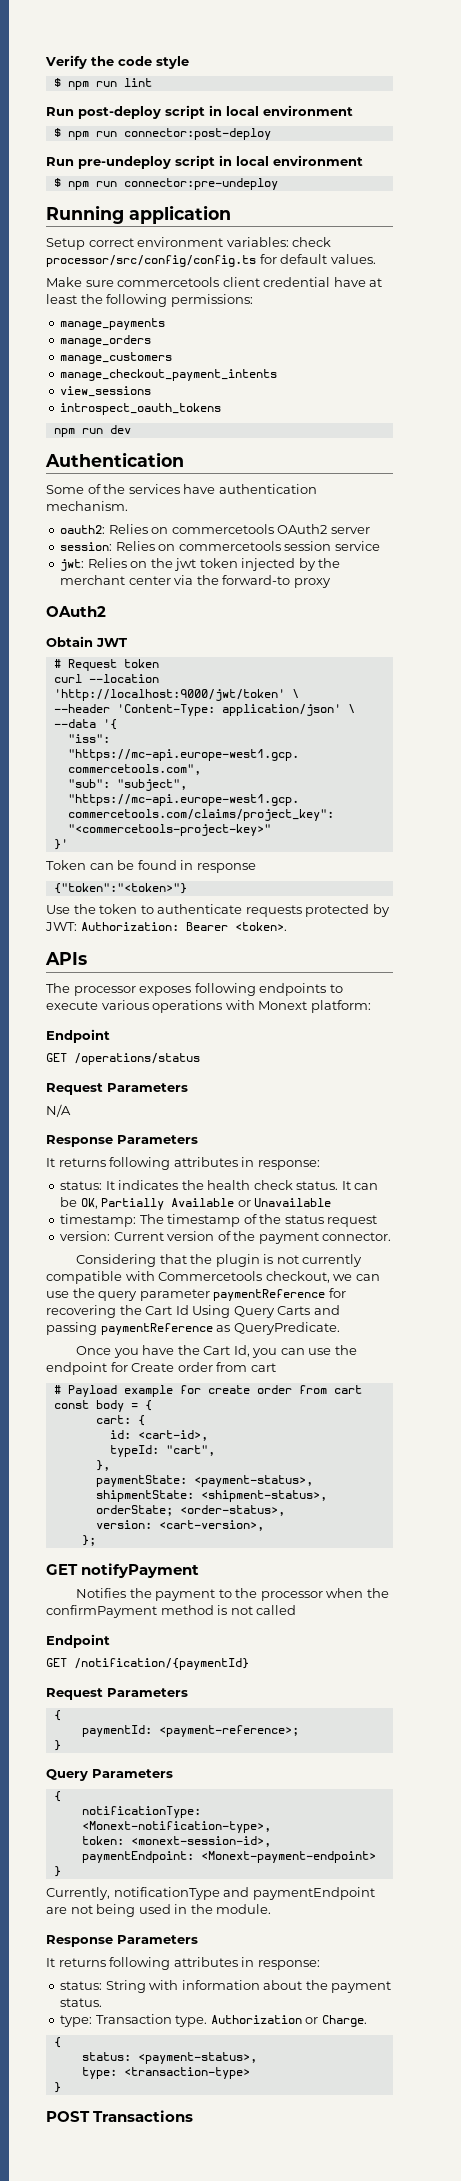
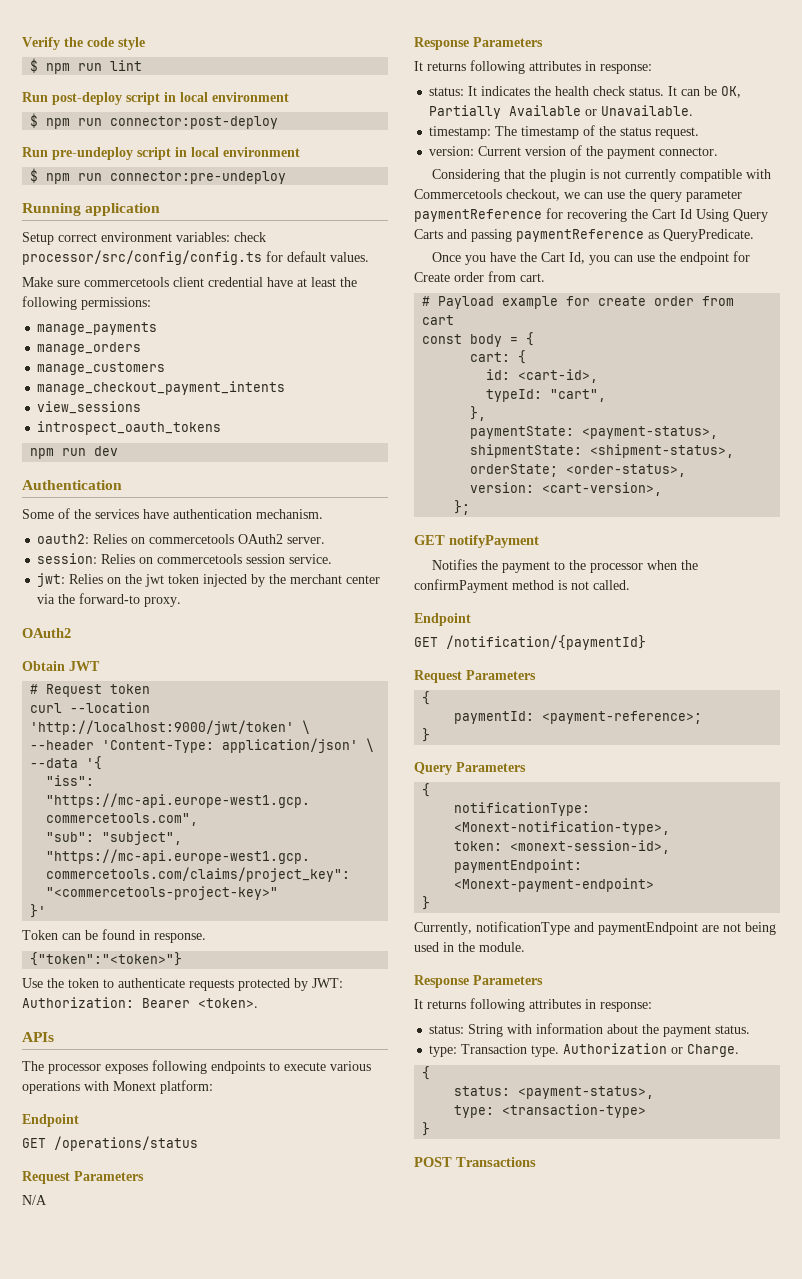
- oauth2: Relies on commercetools OAuth2 server
+ oauth2: Relies on commercetools OAuth2 server.
- session: Relies on commercetools session service
+ session: Relies on commercetools session service.
- jwt: Relies on the jwt token injected by the merchant center via the forward-to proxy
+ jwt: Relies on the jwt token injected by the merchant center via the forward-to proxy.
- Token can be found in response
+ Token can be found in response.
- It can be OK, Partially Available or Unavailable
+ It can be OK, Partially Available or Unavailable.
- timestamp: The timestamp of the status request
+ timestamp: The timestamp of the status request.
- Once you have the Cart Id, you can use the endpoint for Create order from cart
+ Once you have the Cart Id, you can use the endpoint for Create order from cart.
- Notifies the payment to the processor when the confirmPayment method is not called
+ Notifies the payment to the processor when the confirmPayment method is not called.

